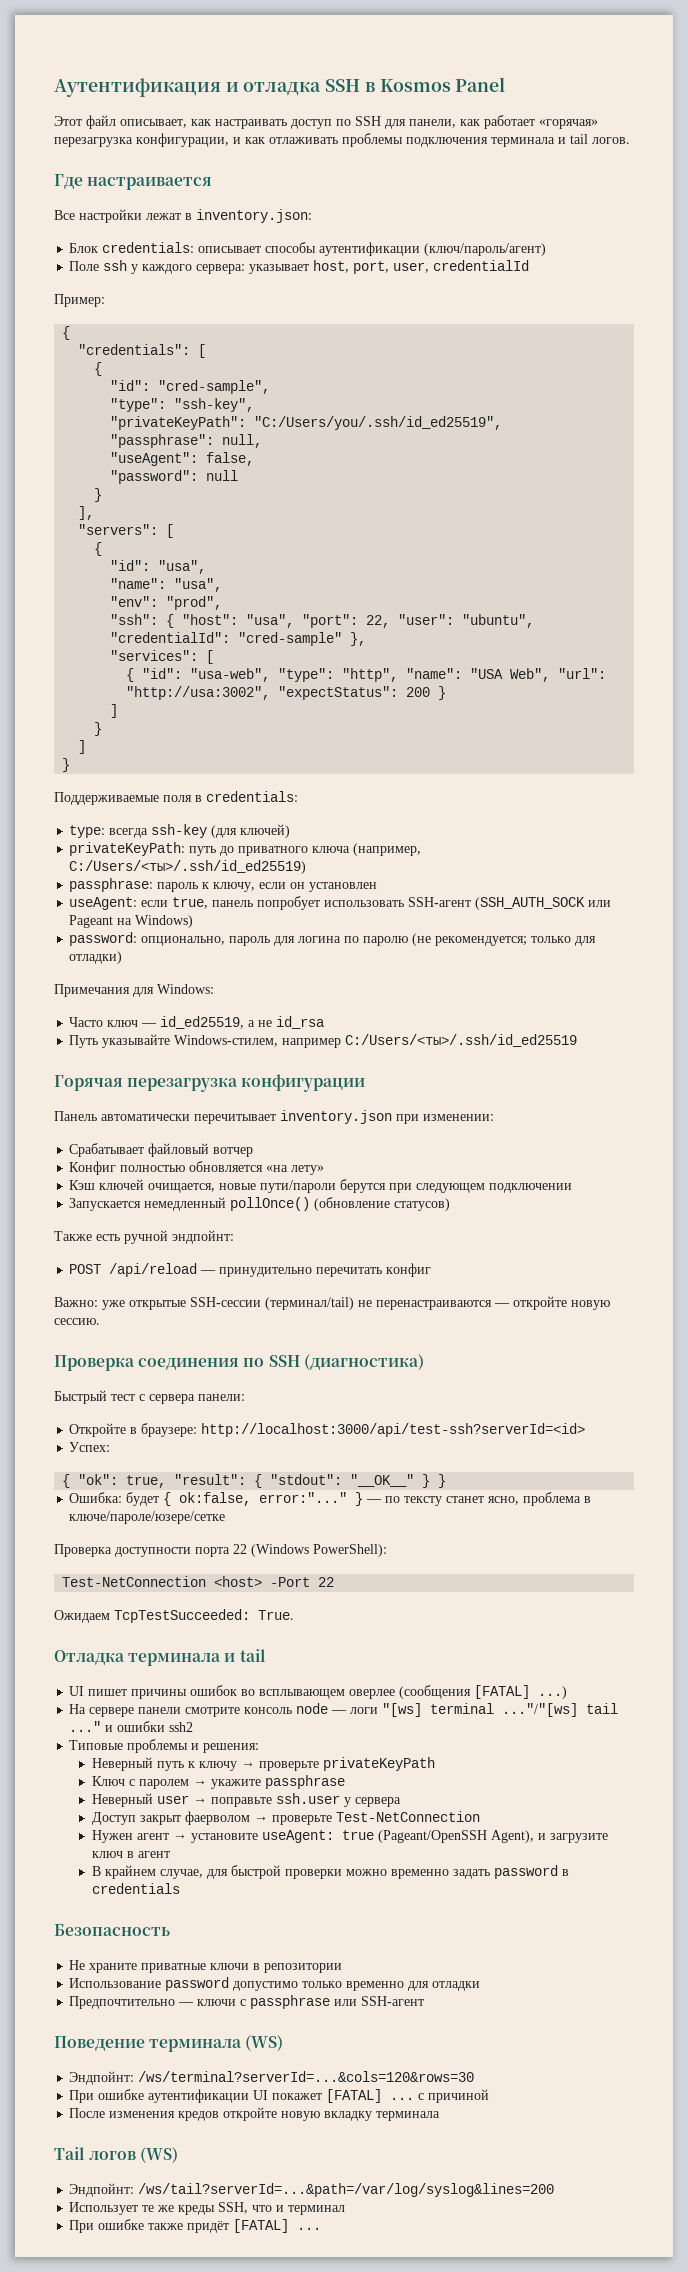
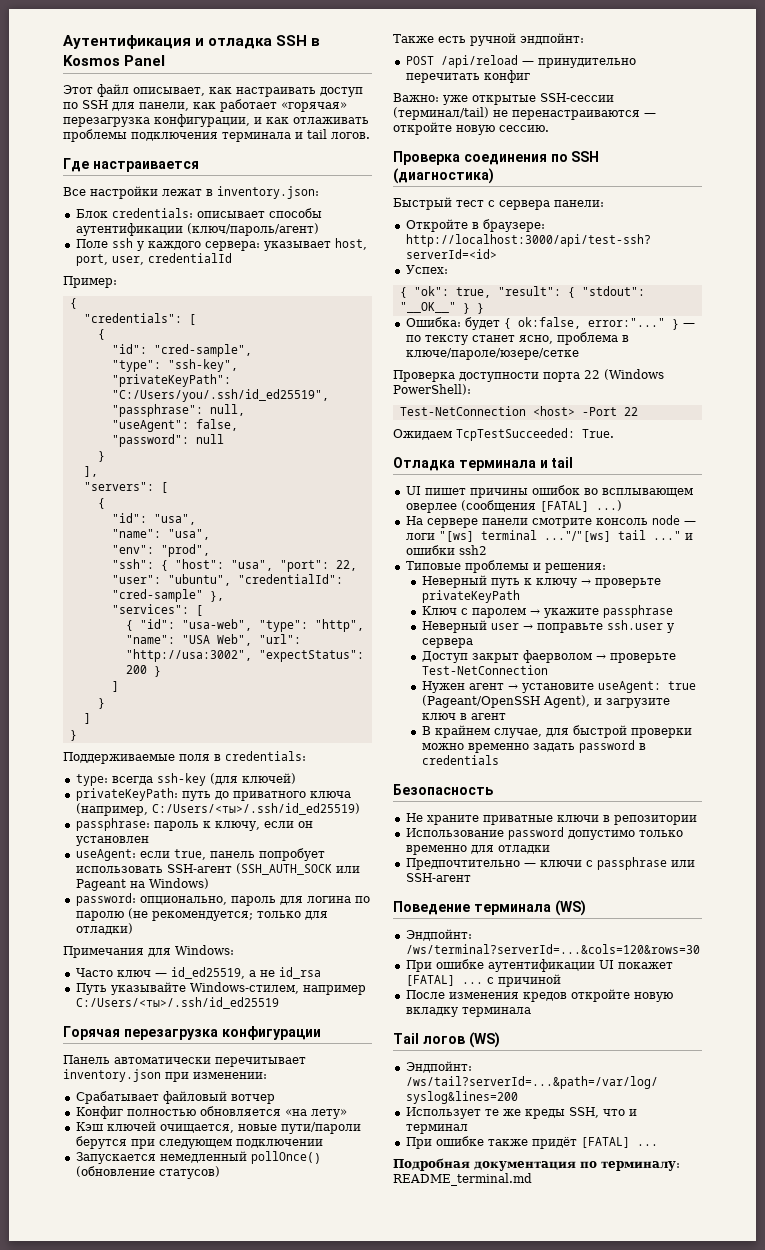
+ Подробная документация по терминалу: README_terminal.md

